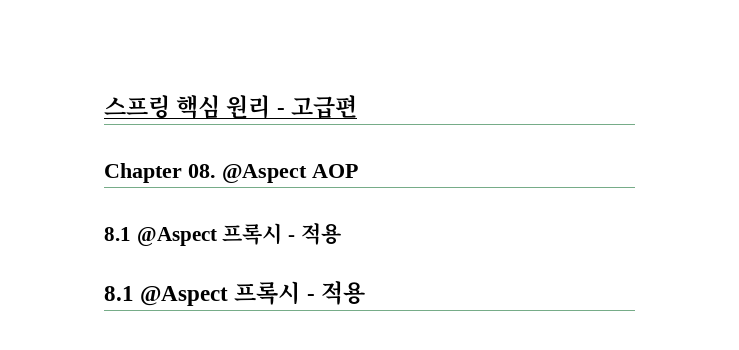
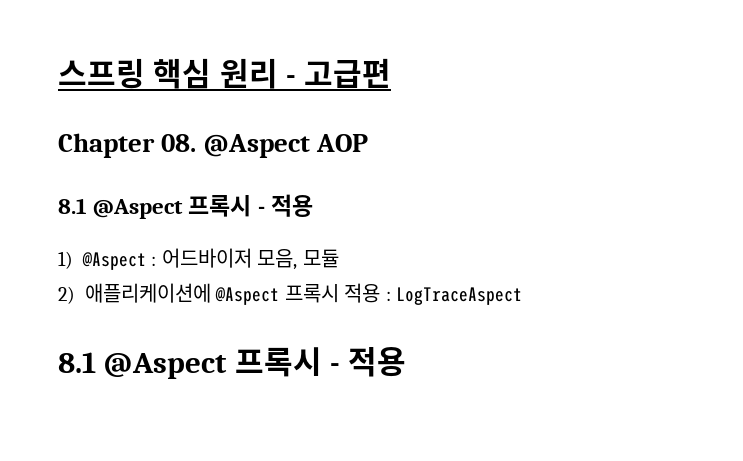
+ 1) @Aspect : 어드바이저 모음, 모듈
+ 2) 애플리케이션에 @Aspect 프록시 적용 : LogTraceAspect

